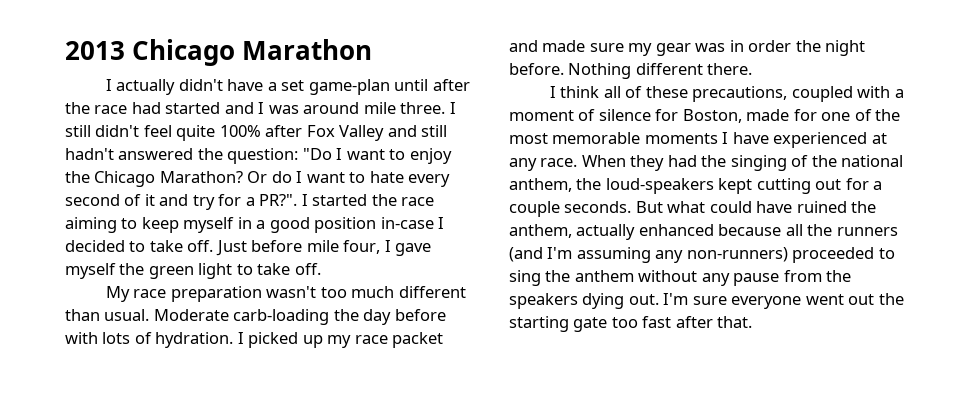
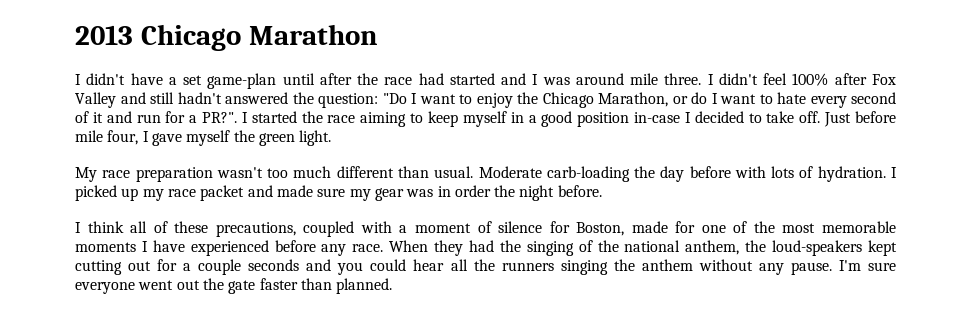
- I actually didn't have a set game-plan until after the race had started and I was around mile three.
+ I didn't have a set game-plan until after the race had started and I was around mile three.
- I still didn't feel quite 100% after Fox Valley and still hadn't answered the question: "Do I want to enjoy the Chicago Marathon? Or do I want to hate every second of it and try for a PR?".
+ I didn't feel 100% after Fox Valley and still hadn't answered the question: "Do I want to enjoy the Chicago Marathon, or do I want to hate every second of it and run for a PR?".
- Just before mile four, I gave myself the green light to take off.
+ Just before mile four, I gave myself the green light.
- Nothing different there.
- I think all of these precautions, coupled with a moment of silence for Boston, made for one of the most memorable moments I have experienced at any race.
+ I think all of these precautions, coupled with a moment of silence for Boston, made for one of the most memorable moments I have experienced before any race.
- When they had the singing of the national anthem, the loud-speakers kept cutting out for a couple seconds. But what could have ruined the anthem, actually enhanced because all the runners (and I'm assuming any non-runners) proceeded to sing the anthem without any pause from the speakers dying out.
+ When they had the singing of the national anthem, the loud-speakers kept cutting out for a couple seconds and you could hear all the runners singing the anthem without any pause.
- I'm sure everyone went out the starting gate too fast after that.
+ I'm sure everyone went out the gate faster than planned.

